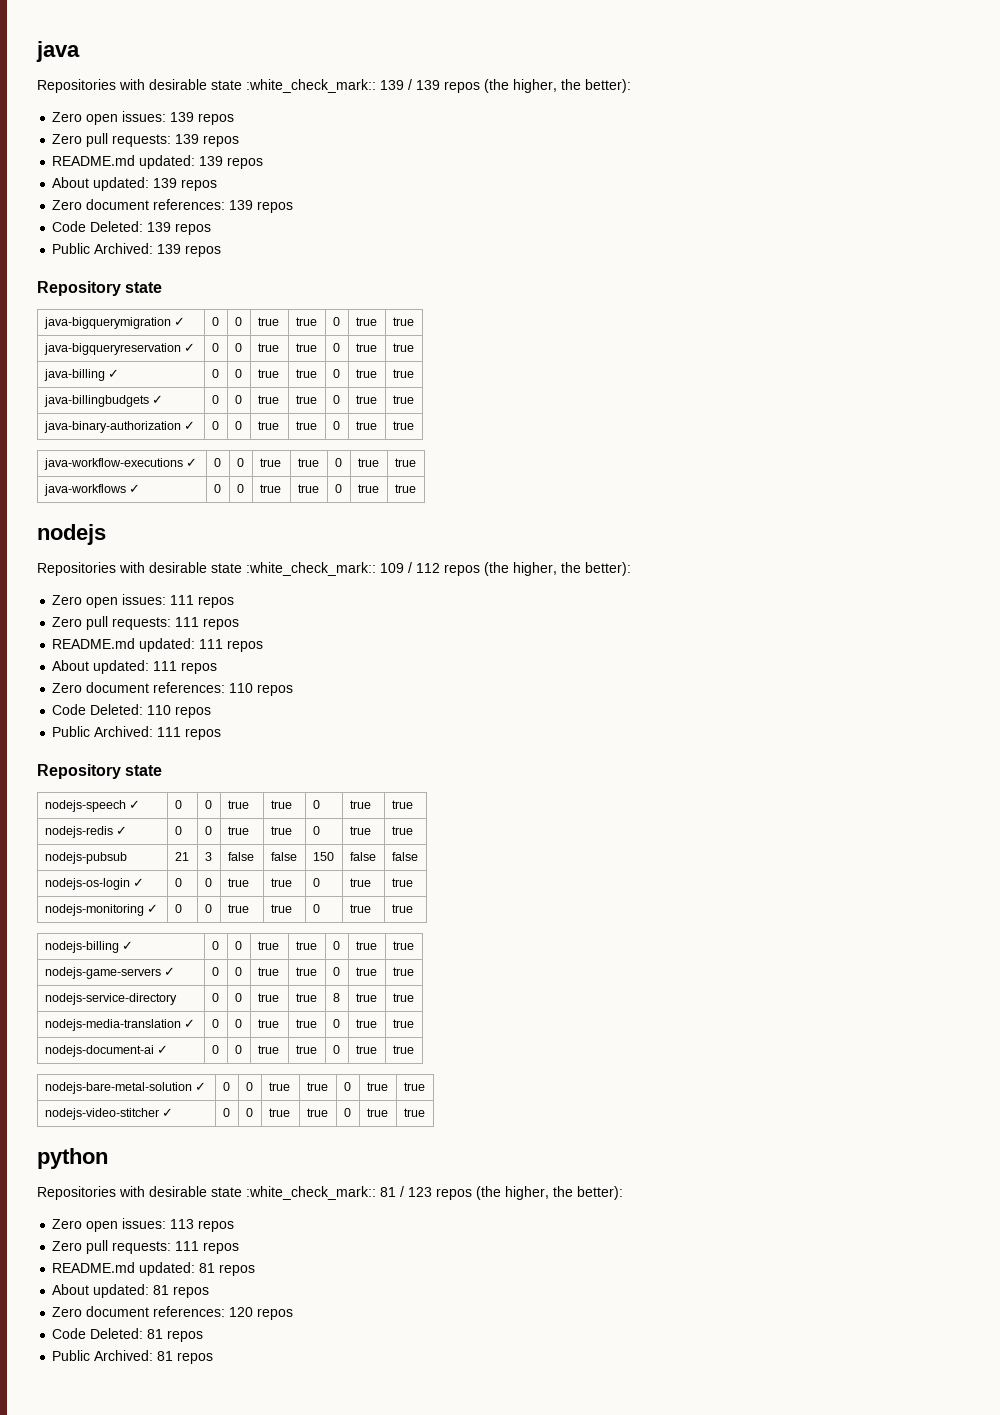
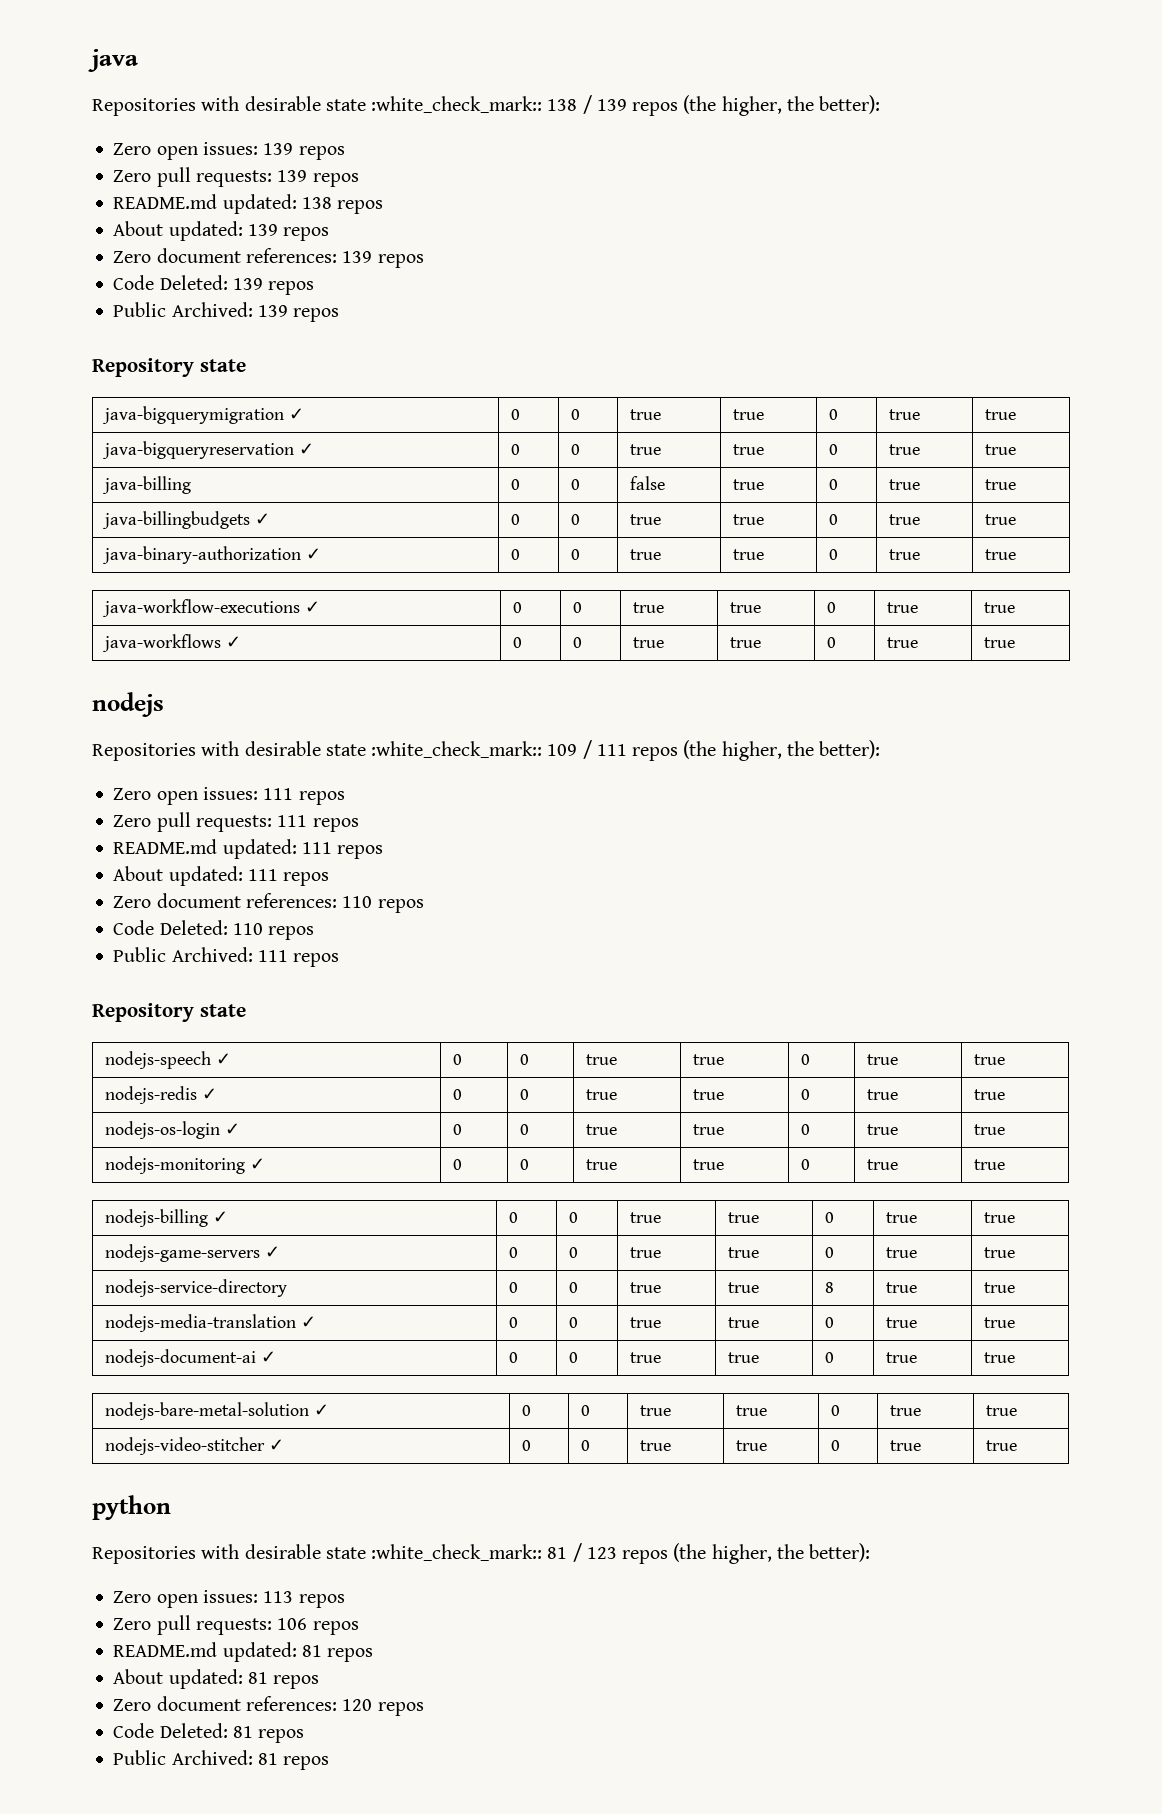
- Repositories with desirable state :white_check_mark:: 139 / 139 repos (the higher, the better):
+ Repositories with desirable state :white_check_mark:: 138 / 139 repos (the higher, the better):
- README.md updated: 139 repos
+ README.md updated: 138 repos
- java-billing ✓ | 0 | 0 | true | true | 0 | true | true
+ java-billing | 0 | 0 | false | true | 0 | true | true
- Repositories with desirable state :white_check_mark:: 109 / 112 repos (the higher, the better):
+ Repositories with desirable state :white_check_mark:: 109 / 111 repos (the higher, the better):
- nodejs-pubsub | 21 | 3 | false | false | 150 | false | false
  Zero open issues: 113 repos
- Zero pull requests: 111 repos
+ Zero pull requests: 106 repos

